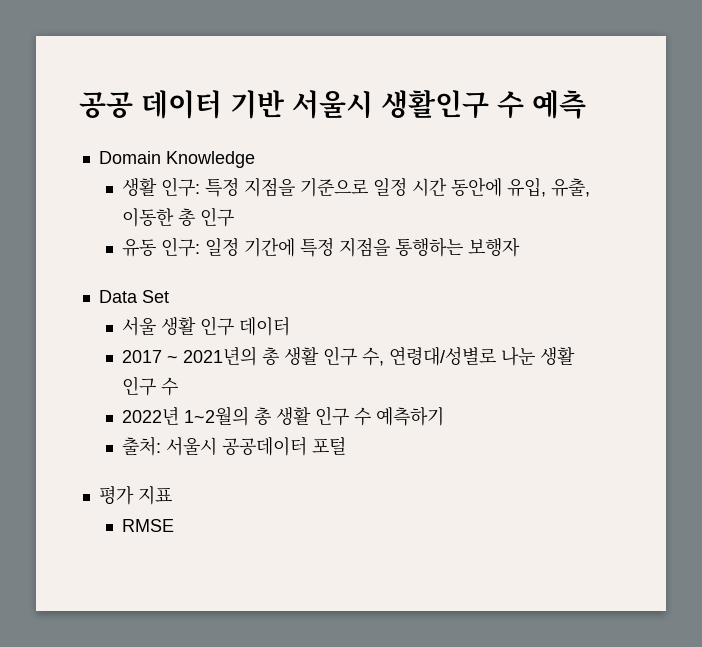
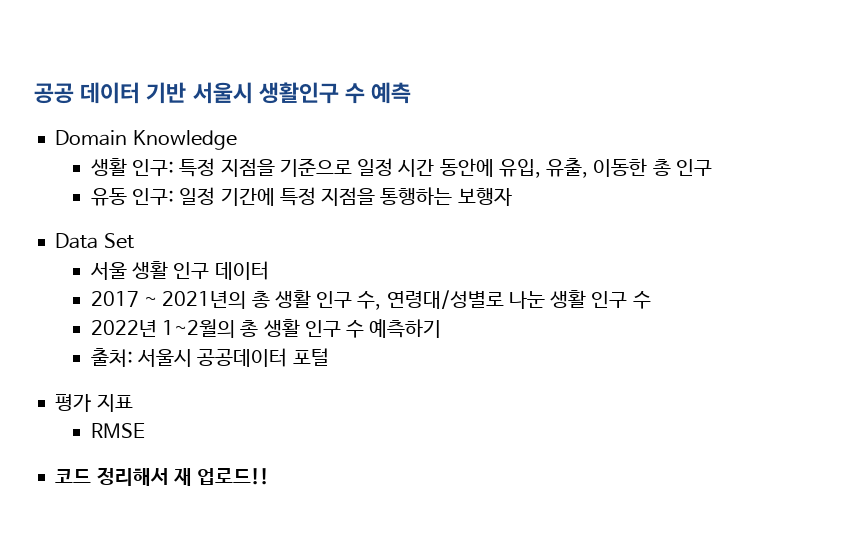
+ 코드 정리해서 재 업로드!!

